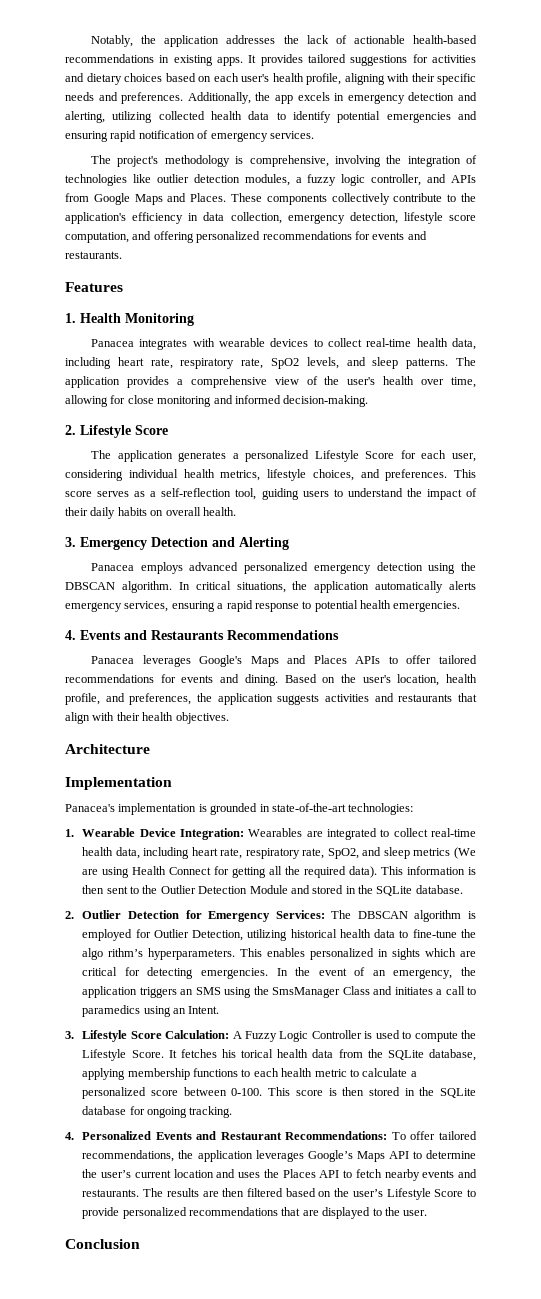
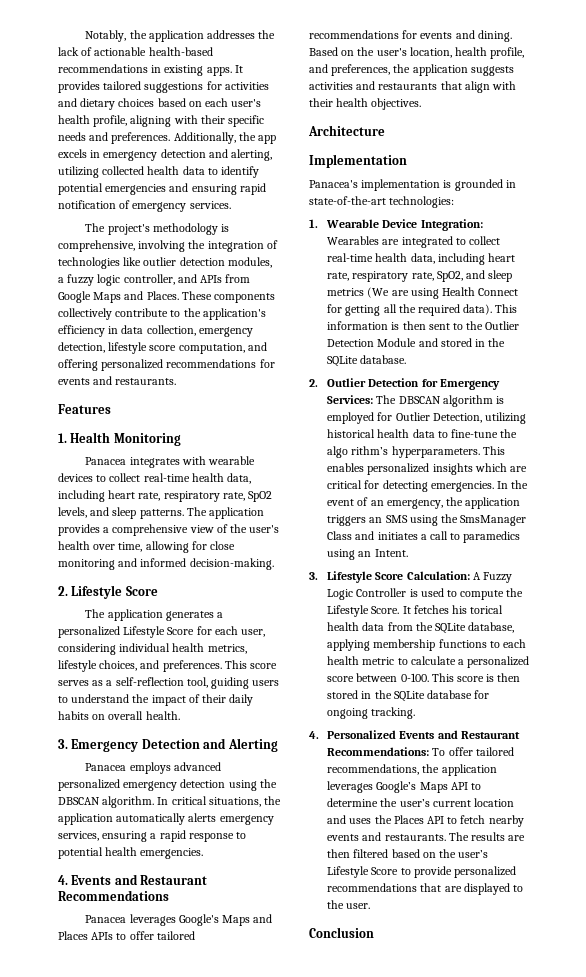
- 4. Events and Restaurants Recommendations
+ 4. Events and Restaurant Recommendations
- This enables personalized in sights which are critical for detecting emergencies.
+ This enables personalized insights which are critical for detecting emergencies.

